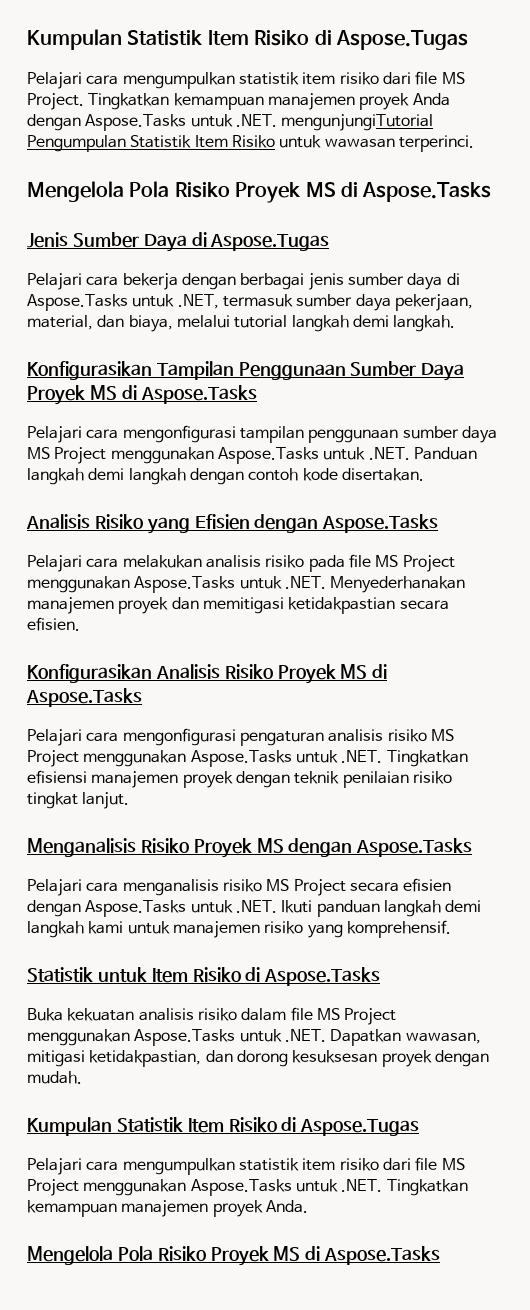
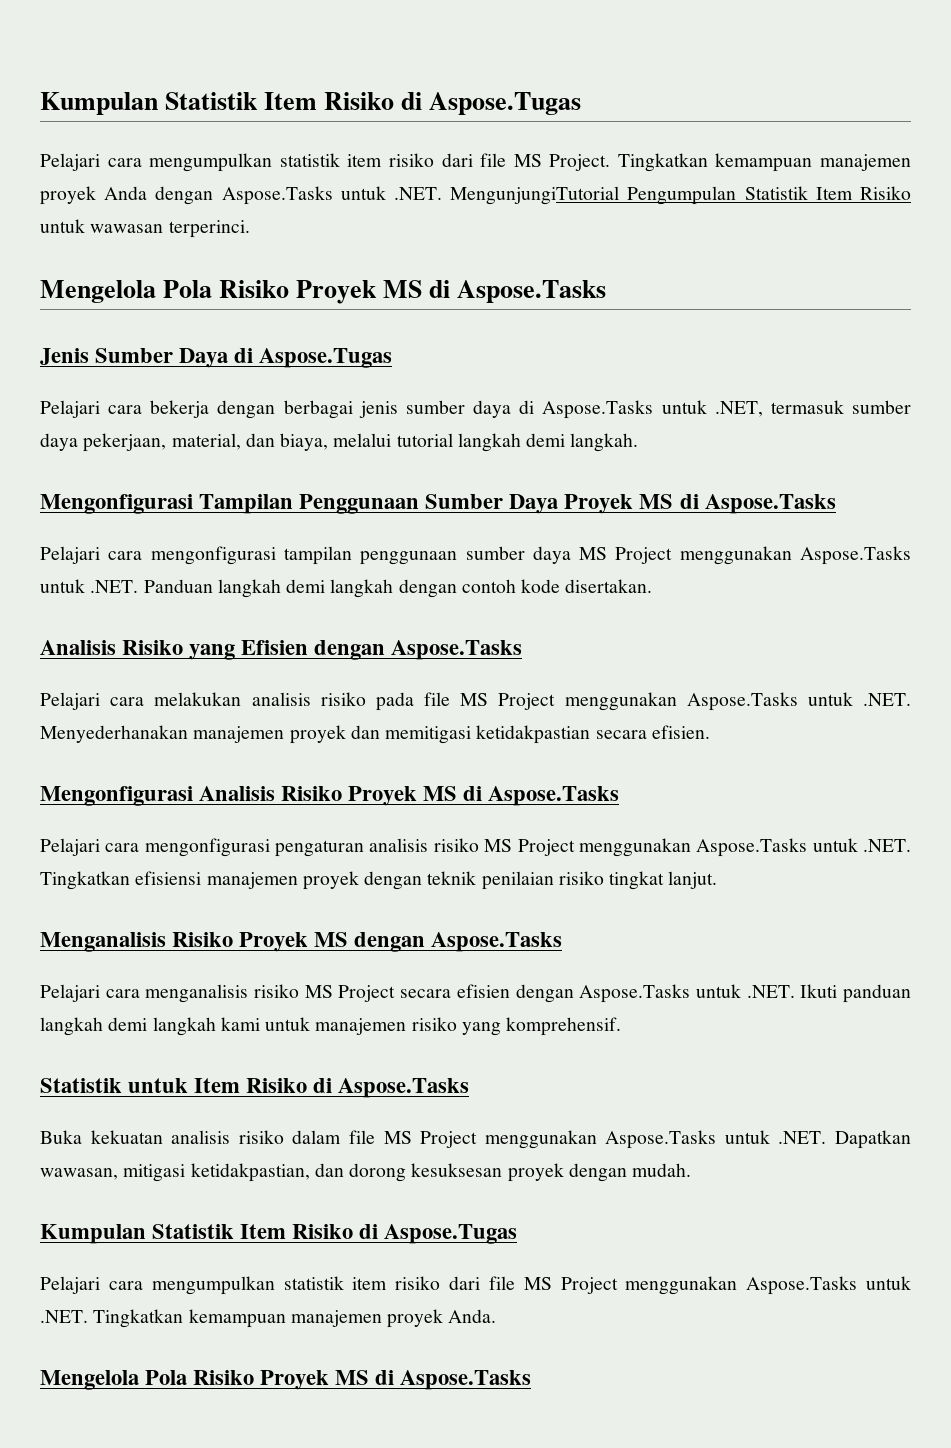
- Tingkatkan kemampuan manajemen proyek Anda dengan Aspose.Tasks untuk .NET. mengunjungiTutorial Pengumpulan Statistik Item Risiko untuk wawasan terperinci.
+ Tingkatkan kemampuan manajemen proyek Anda dengan Aspose.Tasks untuk .NET. MengunjungiTutorial Pengumpulan Statistik Item Risiko untuk wawasan terperinci.
- Konfigurasikan Tampilan Penggunaan Sumber Daya Proyek MS di Aspose.Tasks
+ Mengonfigurasi Tampilan Penggunaan Sumber Daya Proyek MS di Aspose.Tasks
- Konfigurasikan Analisis Risiko Proyek MS di Aspose.Tasks
+ Mengonfigurasi Analisis Risiko Proyek MS di Aspose.Tasks

